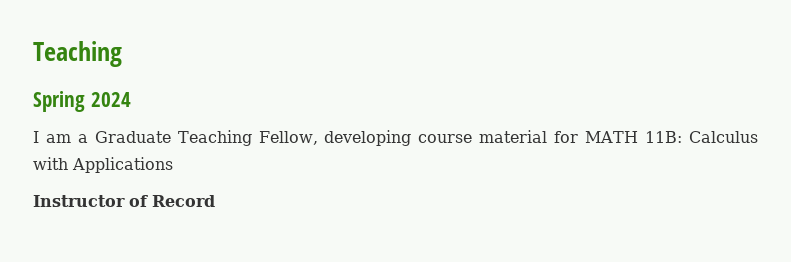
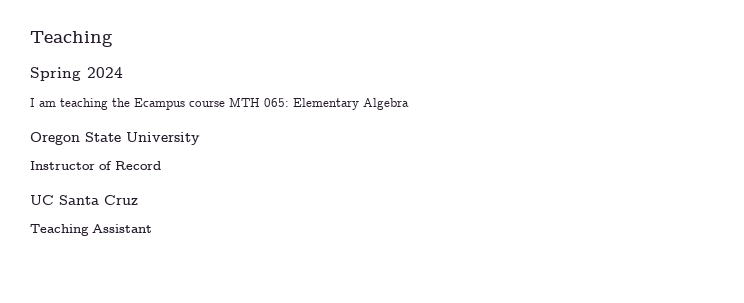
- I am a Graduate Teaching Fellow, developing course material for MATH 11B: Calculus with Applications
+ I am teaching the Ecampus course MTH 065: Elementary Algebra
+ Oregon State University
  Instructor of Record
+ UC Santa Cruz
+ Teaching Assistant

